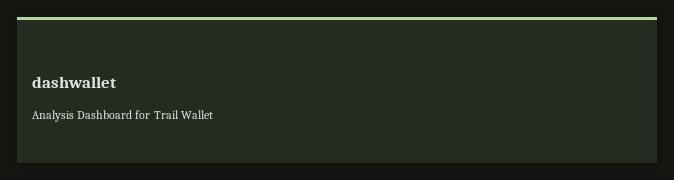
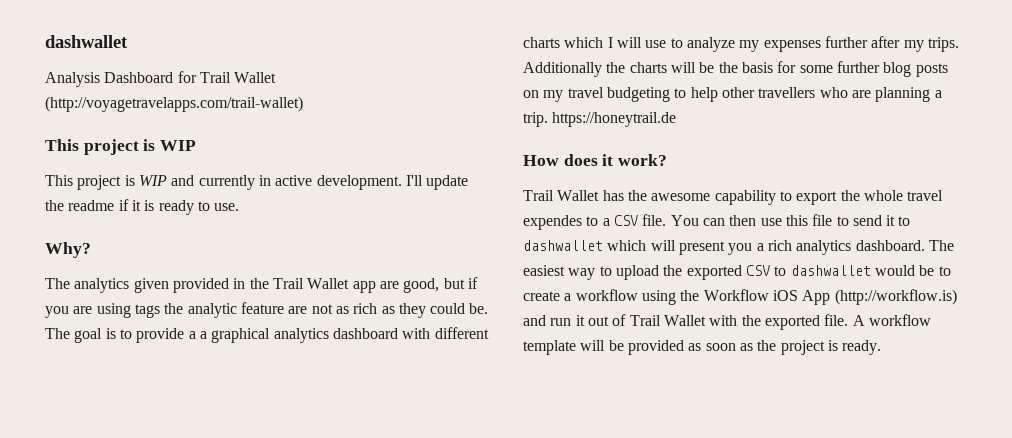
- Analysis Dashboard for Trail Wallet
+ Analysis Dashboard for Trail Wallet (http://voyagetravelapps.com/trail-wallet)
+ This project is WIP
+ This project is WIP and currently in active development. I'll update the readme if it is ready to use.
+ Why?
+ The analytics given provided in the Trail Wallet app are good, but if you are using tags the analytic feature are not as rich as they could be. The goal is to provide a a graphical analytics dashboard with different charts which I will use to analyze my expenses further after my trips. Additionally the charts will be the basis for some further blog posts on my travel budgeting to help other travellers who are planning a trip. https://honeytrail.de
+ How does it work?
+ Trail Wallet has the awesome capability to export the whole travel expendes to a CSV file. You can then use this file to send it to dashwallet which will present you a rich analytics dashboard. The easiest way to upload the exported CSV to dashwallet would be to create a workflow using the Workflow iOS App (http://workflow.is) and run it out of Trail Wallet with the exported file. A workflow template will be provided as soon as the project is ready.

